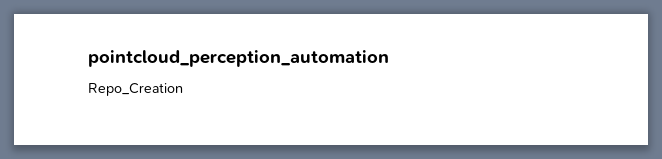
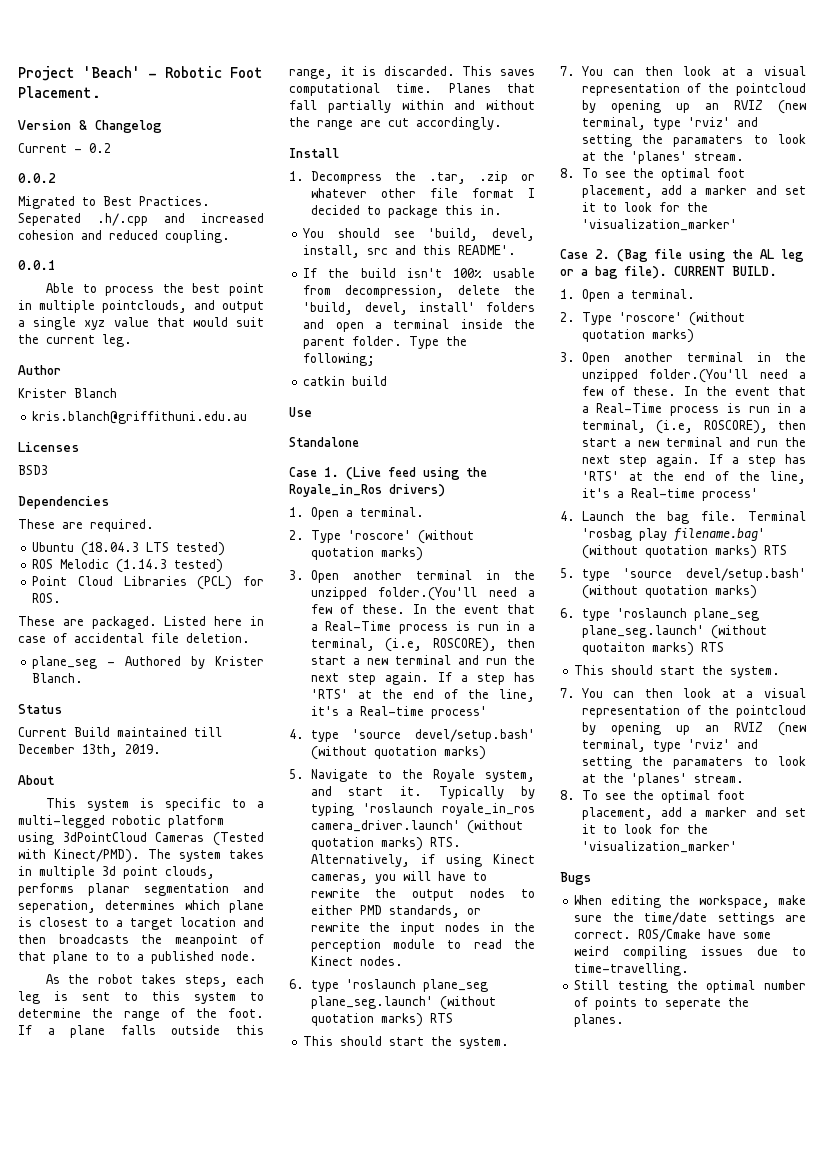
- pointcloud_perception_automation
- Repo_Creation
+ Project 'Beach' - Robotic Foot Placement.
+ Version & Changelog
+ Current - 0.2
+ 0.0.2
+ Migrated to Best Practices. Seperated .h/.cpp and increased cohesion and reduced coupling.
+ 0.0.1
+ Able to process the best point in multiple pointclouds, and output a single xyz value that would suit the current leg.
+ Author
+ Krister Blanch
+ kris.blanch@griffithuni.edu.au
+ Licenses
+ BSD3
+ Dependencies
+ These are required.
+ Ubuntu (18.04.3 LTS tested)
+ ROS Melodic (1.14.3 tested)
+ Point Cloud Libraries (PCL) for ROS.
+ These are packaged. Listed here in case of accidental file deletion.
+ plane_seg - Authored by Krister Blanch.
+ Status
+ Current Build maintained till December 13th, 2019.
+ About
+ This system is specific to a multi-legged robotic platform using 3dPointCloud Cameras (Tested with Kinect/PMD). The system takes in multiple 3d point clouds, performs planar segmentation and seperation, determines which plane is closest to a target location and then broadcasts the meanpoint of that plane to to a published node.
+ As the robot takes steps, each leg is sent to this system to determine the range of the foot. If a plane falls outside this range, it is discarded. This saves computational time. Planes that fall partially within and without the range are cut accordingly.
+ Install
+ 1. Decompress the .tar, .zip or whatever other file format I decided to package this in.
+ You should see 'build, devel, install, src and this README'.
+ If the build isn't 100% usable from decompression, delete the 'build, devel, install' folders and open a terminal inside the parent folder. Type the following;
+ catkin build
+ Use
+ Standalone
+ Case 1. (Live feed using the Royale_in_Ros drivers)
+ 1. Open a terminal.
+ 2. Type 'roscore' (without quotation marks)
+ 3. Open another terminal in the unzipped folder.(You'll need a few of these. In the event that a Real-Time process is run in a terminal, (i.e, ROSCORE), then start a new terminal and run the next step again. If a step has 'RTS' at the end of the line, it's a Real-time process'
+ 4. type 'source devel/setup.bash' (without quotation marks)
+ 5. Navigate to the Royale system, and start it. Typically by typing 'roslaunch royale_in_ros camera_driver.launch' (without quotation marks) RTS. Alternatively, if using Kinect cameras, you will have to rewrite the output nodes to either PMD standards, or rewrite the input nodes in the perception module to read the Kinect nodes.
+ 6. type 'roslaunch plane_seg plane_seg.launch' (without quotation marks) RTS
+ This should start the system.
+ 7. You can then look at a visual representation of the pointcloud by opening up an RVIZ (new terminal, type 'rviz' and setting the paramaters to look at the 'planes' stream.
+ 8. To see the optimal foot placement, add a marker and set it to look for the 'visualization_marker'
+ Case 2. (Bag file using the AL leg or a bag file). CURRENT BUILD.
+ 1. Open a terminal.
+ 2. Type 'roscore' (without quotation marks)
+ 3. Open another terminal in the unzipped folder.(You'll need a few of these. In the event that a Real-Time process is run in a terminal, (i.e, ROSCORE), then start a new terminal and run the next step again. If a step has 'RTS' at the end of the line, it's a Real-time process'
+ 4. Launch the bag file. Terminal 'rosbag play filename.bag' (without quotation marks) RTS
+ 5. type 'source devel/setup.bash' (without quotation marks)
+ 6. type 'roslaunch plane_seg plane_seg.launch' (without quotaiton marks) RTS
+ This should start the system.
+ 7. You can then look at a visual representation of the pointcloud by opening up an RVIZ (new terminal, type 'rviz' and setting the paramaters to look at the 'planes' stream.
+ 8. To see the optimal foot placement, add a marker and set it to look for the 'visualization_marker'
+ Bugs
+ When editing the workspace, make sure the time/date settings are correct. ROS/Cmake have some weird compiling issues due to time-travelling.
+ Still testing the optimal number of points to seperate the planes.

